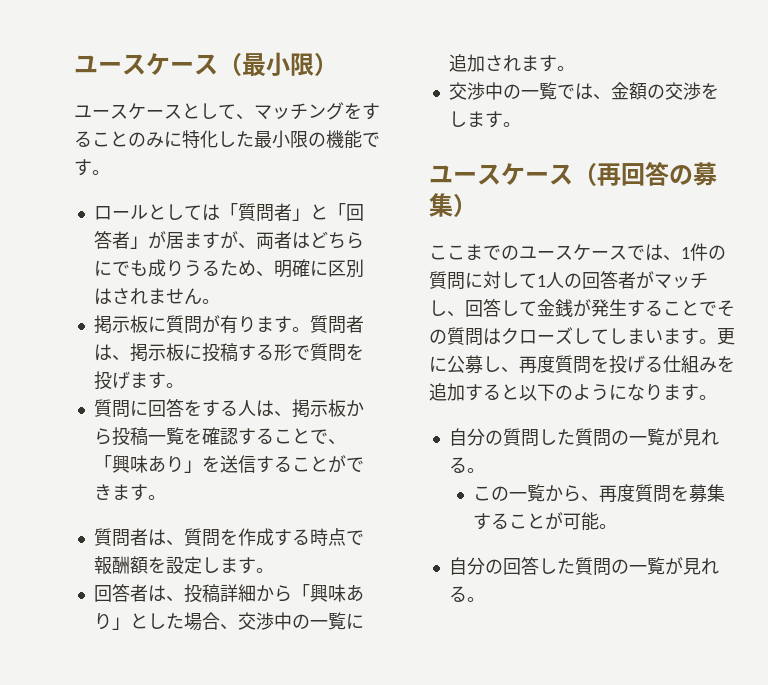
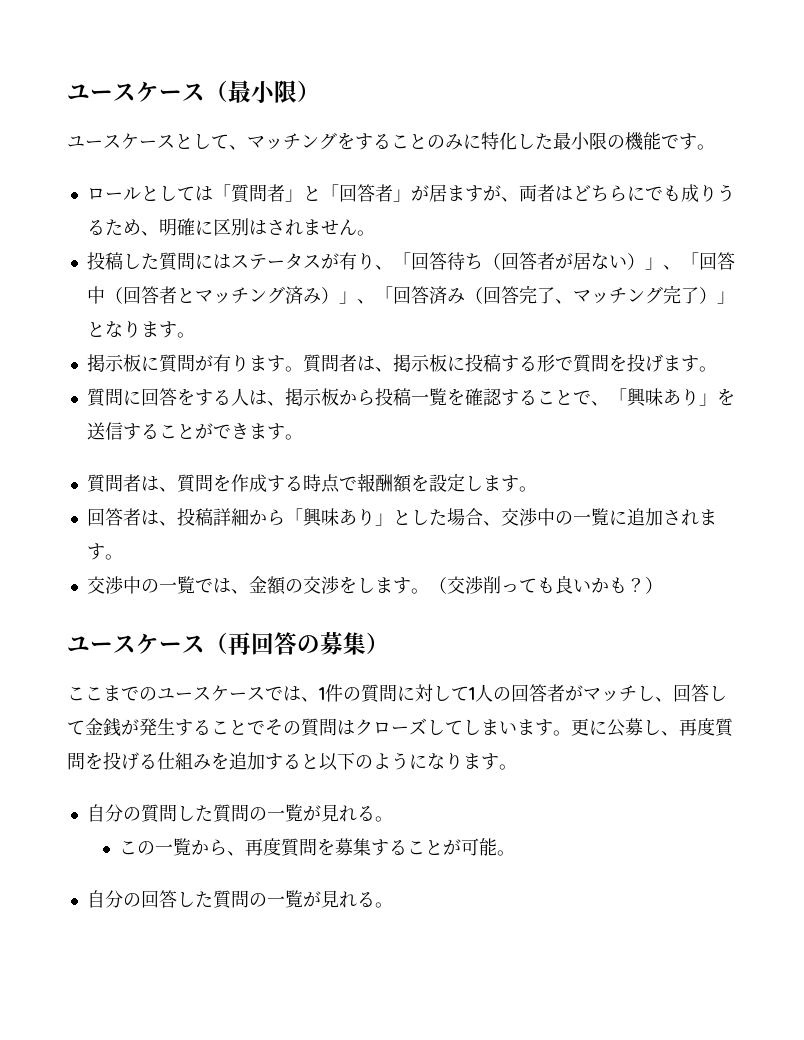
+ 投稿した質問にはステータスが有り、「回答待ち（回答者が居ない）」、「回答中（回答者とマッチング済み）」、「回答済み（回答完了、マッチング完了）」となります。
+ （交渉削っても良いかも？）

